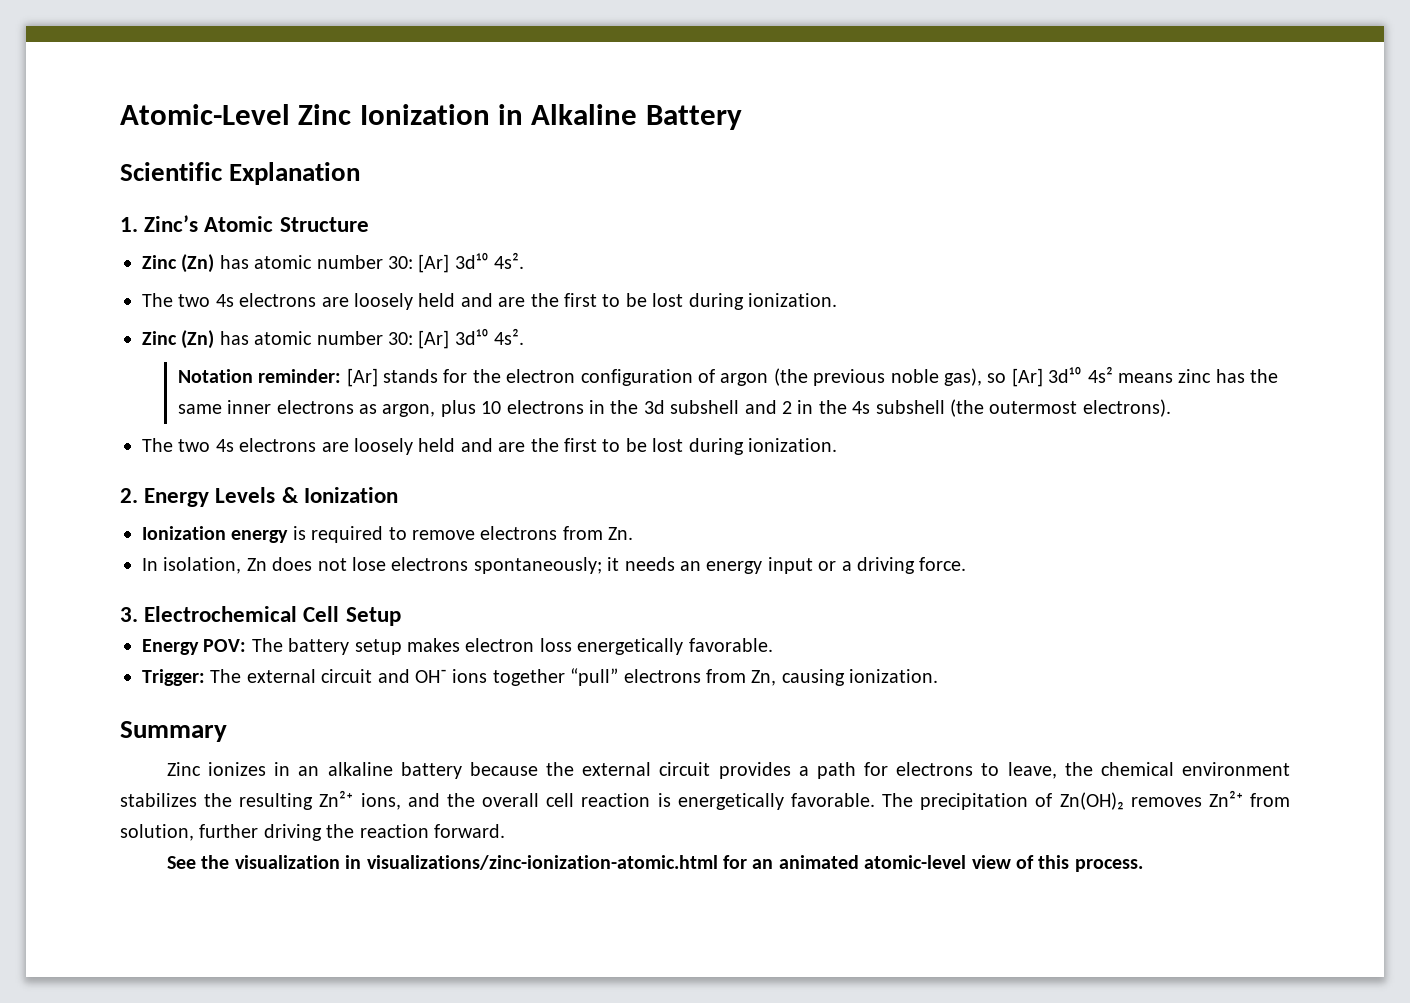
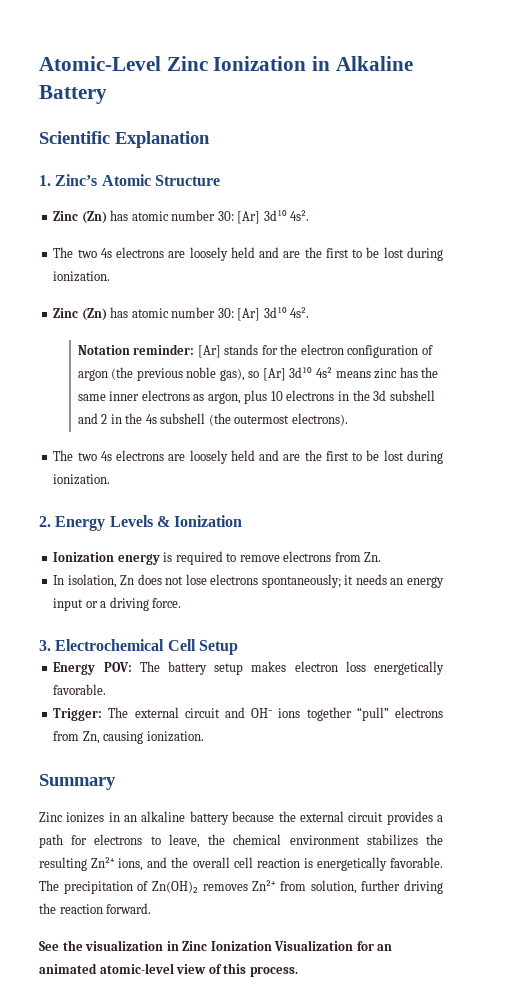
- See the visualization in visualizations/zinc-ionization-atomic.html for an animated atomic-level view of this process.
+ See the visualization in Zinc Ionization Visualization for an animated atomic-level view of this process.

